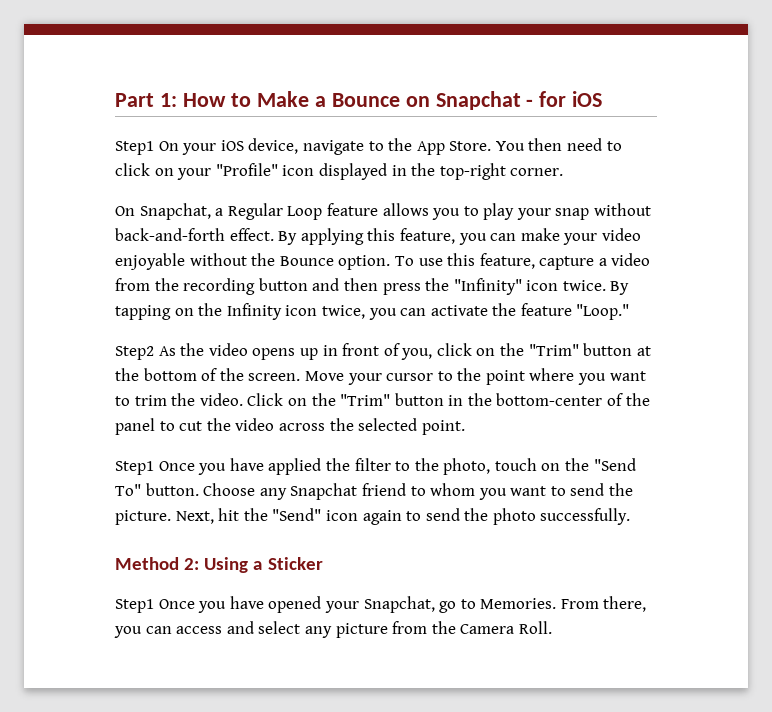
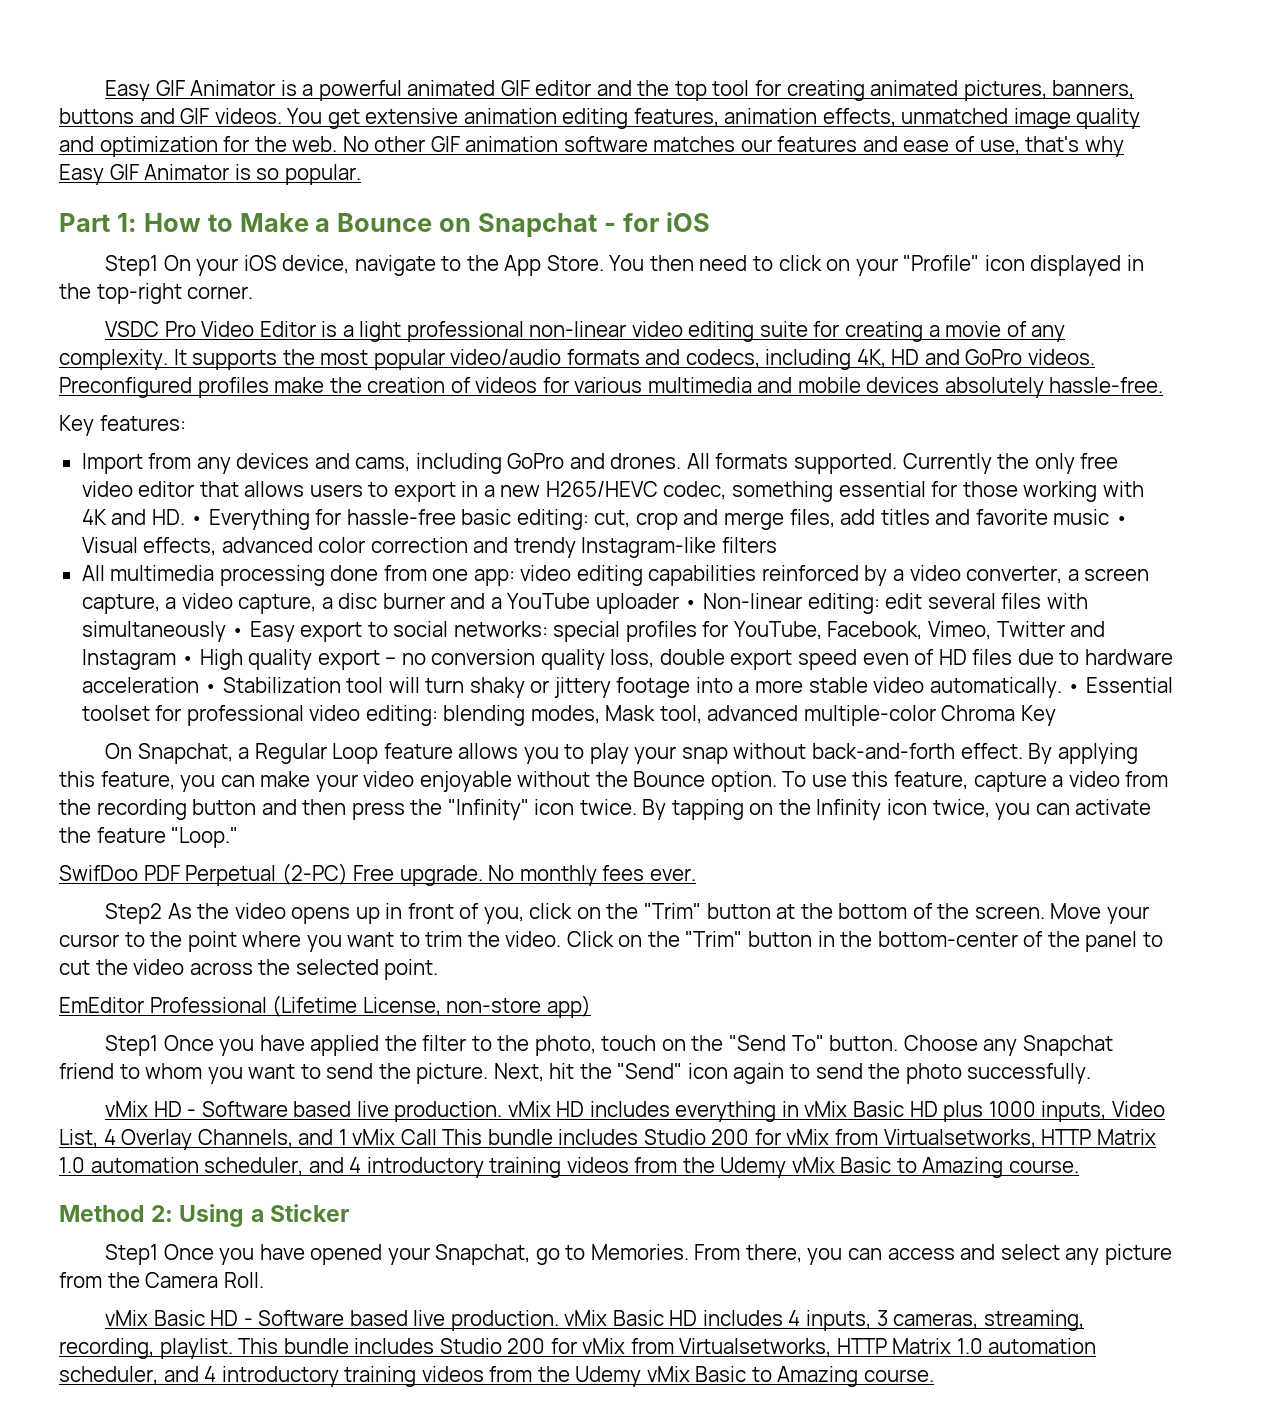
+ Easy GIF Animator is a powerful animated GIF editor and the top tool for creating animated pictures, banners, buttons and GIF videos. You get extensive animation editing features, animation effects, unmatched image quality and optimization for the web. No other GIF animation software matches our features and ease of use, that's why Easy GIF Animator is so popular.
+ VSDC Pro Video Editor is a light professional non-linear video editing suite for creating a movie of any complexity. It supports the most popular video/audio formats and codecs, including 4K, HD and GoPro videos. Preconfigured profiles make the creation of videos for various multimedia and mobile devices absolutely hassle-free.
+ Key features:
+ Import from any devices and cams, including GoPro and drones. All formats supported. Сurrently the only free video editor that allows users to export in a new H265/HEVC codec, something essential for those working with 4K and HD. • Everything for hassle-free basic editing: cut, crop and merge files, add titles and favorite music • Visual effects, advanced color correction and trendy Instagram-like filters
+ All multimedia processing done from one app: video editing capabilities reinforced by a video converter, a screen capture, a video capture, a disc burner and a YouTube uploader • Non-linear editing: edit several files with simultaneously • Easy export to social networks: special profiles for YouTube, Facebook, Vimeo, Twitter and Instagram • High quality export – no conversion quality loss, double export speed even of HD files due to hardware acceleration • Stabilization tool will turn shaky or jittery footage into a more stable video automatically. • Essential toolset for professional video editing: blending modes, Mask tool, advanced multiple-color Chroma Key
+ SwifDoo PDF Perpetual (2-PC) Free upgrade. No monthly fees ever.
+ EmEditor Professional (Lifetime License, non-store app)
+ vMix HD - Software based live production. vMix HD includes everything in vMix Basic HD plus 1000 inputs, Video List, 4 Overlay Channels, and 1 vMix Call This bundle includes Studio 200 for vMix from Virtualsetworks, HTTP Matrix 1.0 automation scheduler, and 4 introductory training videos from the Udemy vMix Basic to Amazing course.
+ vMix Basic HD - Software based live production. vMix Basic HD includes 4 inputs, 3 cameras, streaming, recording, playlist. This bundle includes Studio 200 for vMix from Virtualsetworks, HTTP Matrix 1.0 automation scheduler, and 4 introductory training videos from the Udemy vMix Basic to Amazing course.

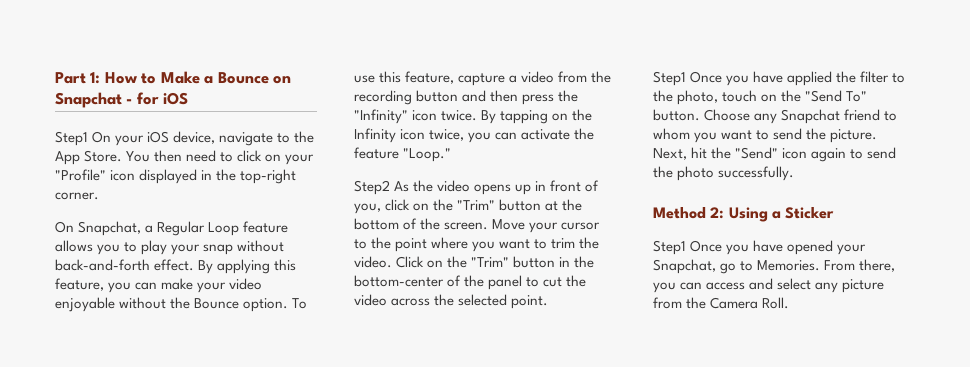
- Easy GIF Animator is a powerful animated GIF editor and the top tool for creating animated pictures, banners, buttons and GIF videos. You get extensive animation editing features, animation effects, unmatched image quality and optimization for the web. No other GIF animation software matches our features and ease of use, that's why Easy GIF Animator is so popular.
- VSDC Pro Video Editor is a light professional non-linear video editing suite for creating a movie of any complexity. It supports the most popular video/audio formats and codecs, including 4K, HD and GoPro videos. Preconfigured profiles make the creation of videos for various multimedia and mobile devices absolutely hassle-free.
- Key features:
- Import from any devices and cams, including GoPro and drones. All formats supported. Сurrently the only free video editor that allows users to export in a new H265/HEVC codec, something essential for those working with 4K and HD. • Everything for hassle-free basic editing: cut, crop and merge files, add titles and favorite music • Visual effects, advanced color correction and trendy Instagram-like filters
- All multimedia processing done from one app: video editing capabilities reinforced by a video converter, a screen capture, a video capture, a disc burner and a YouTube uploader • Non-linear editing: edit several files with simultaneously • Easy export to social networks: special profiles for YouTube, Facebook, Vimeo, Twitter and Instagram • High quality export – no conversion quality loss, double export speed even of HD files due to hardware acceleration • Stabilization tool will turn shaky or jittery footage into a more stable video automatically. • Essential toolset for professional video editing: blending modes, Mask tool, advanced multiple-color Chroma Key
- SwifDoo PDF Perpetual (2-PC) Free upgrade. No monthly fees ever.
- EmEditor Professional (Lifetime License, non-store app)
- vMix HD - Software based live production. vMix HD includes everything in vMix Basic HD plus 1000 inputs, Video List, 4 Overlay Channels, and 1 vMix Call This bundle includes Studio 200 for vMix from Virtualsetworks, HTTP Matrix 1.0 automation scheduler, and 4 introductory training videos from the Udemy vMix Basic to Amazing course.
- vMix Basic HD - Software based live production. vMix Basic HD includes 4 inputs, 3 cameras, streaming, recording, playlist. This bundle includes Studio 200 for vMix from Virtualsetworks, HTTP Matrix 1.0 automation scheduler, and 4 introductory training videos from the Udemy vMix Basic to Amazing course.

